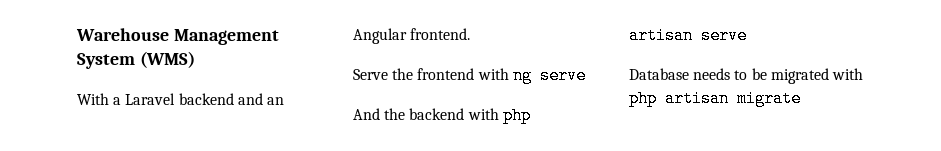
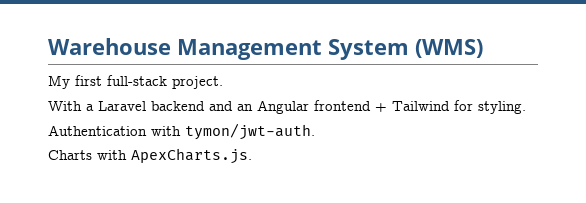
+ My first full-stack project.
- With a Laravel backend and an Angular frontend.
- Serve the frontend with ng serve
- And the backend with php artisan serve
- Database needs to be migrated with php artisan migrate
+ With a Laravel backend and an Angular frontend + Tailwind for styling.
+ Authentication with tymon/jwt-auth.
+ Charts with ApexCharts.js.

